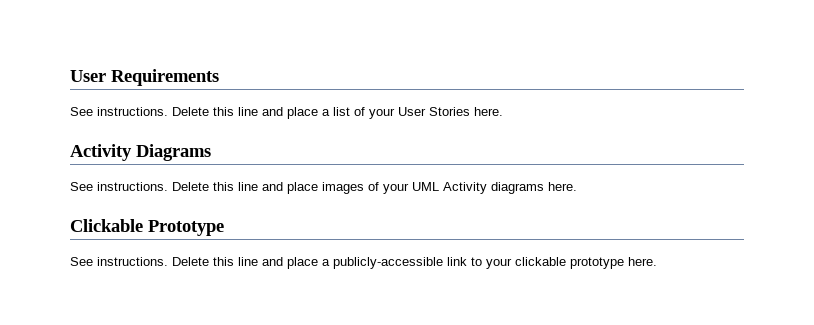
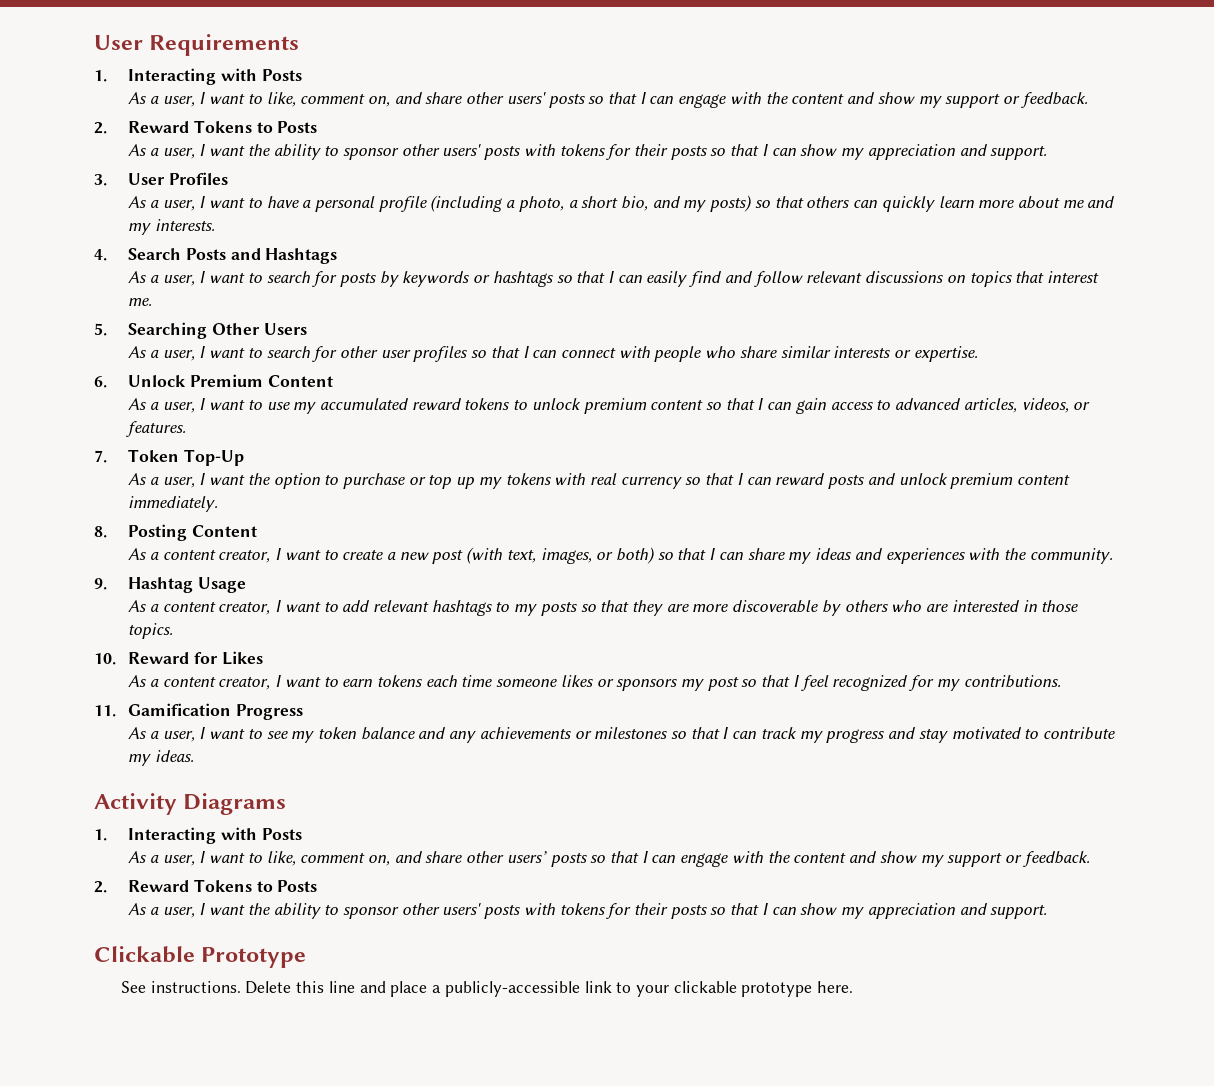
  User Requirements
- See instructions. Delete this line and place a list of your User Stories here.
+ 1. Interacting with Posts
+ As a user, I want to like, comment on, and share other users' posts so that I can engage with the content and show my support or feedback.
+ 2. Reward Tokens to Posts
+ As a user, I want the ability to sponsor other users' posts with tokens for their posts so that I can show my appreciation and support.
+ 3. User Profiles
+ As a user, I want to have a personal profile (including a photo, a short bio, and my posts) so that others can quickly learn more about me and my interests.
+ 4. Search Posts and Hashtags
+ As a user, I want to search for posts by keywords or hashtags so that I can easily find and follow relevant discussions on topics that interest me.
+ 5. Searching Other Users
+ As a user, I want to search for other user profiles so that I can connect with people who share similar interests or expertise.
+ 6. Unlock Premium Content
+ As a user, I want to use my accumulated reward tokens to unlock premium content so that I can gain access to advanced articles, videos, or features.
+ 7. Token Top-Up
+ As a user, I want the option to purchase or top up my tokens with real currency so that I can reward posts and unlock premium content immediately.
+ 8. Posting Content
+ As a content creator, I want to create a new post (with text, images, or both) so that I can share my ideas and experiences with the community.
+ 9. Hashtag Usage
+ As a content creator, I want to add relevant hashtags to my posts so that they are more discoverable by others who are interested in those topics.
+ 10. Reward for Likes
+ As a content creator, I want to earn tokens each time someone likes or sponsors my post so that I feel recognized for my contributions.
+ 11. Gamification Progress
+ As a user, I want to see my token balance and any achievements or milestones so that I can track my progress and stay motivated to contribute my ideas.
  Activity Diagrams
- See instructions. Delete this line and place images of your UML Activity diagrams here.
+ 1. Interacting with Posts
+ As a user, I want to like, comment on, and share other users’ posts so that I can engage with the content and show my support or feedback.
+ 2. Reward Tokens to Posts
+ As a user, I want the ability to sponsor other users' posts with tokens for their posts so that I can show my appreciation and support.

